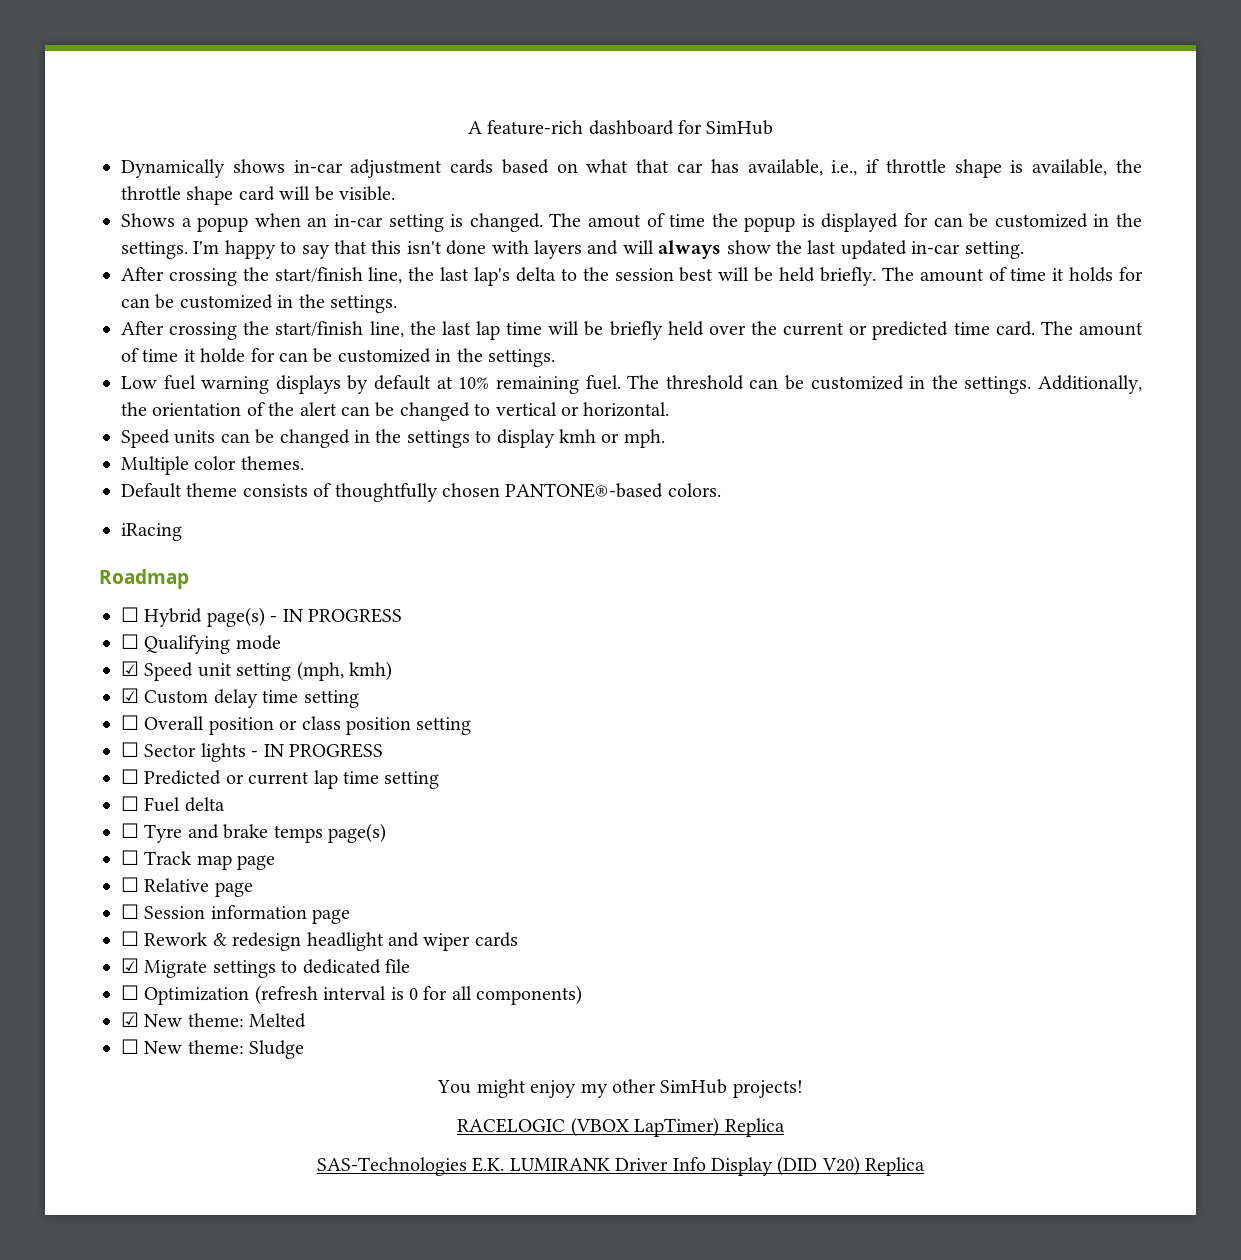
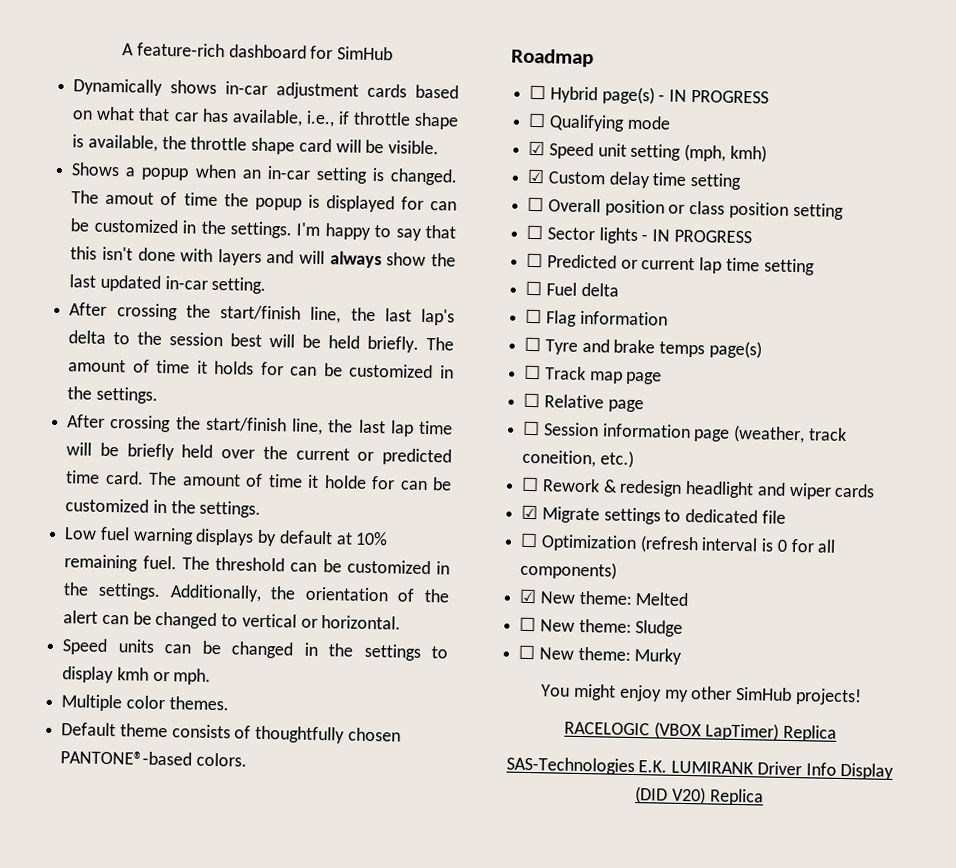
- iRacing
+ ☐ Flag information
- ☐ Session information page
+ ☐ Session information page (weather, track coneition, etc.)
+ ☐ New theme: Murky

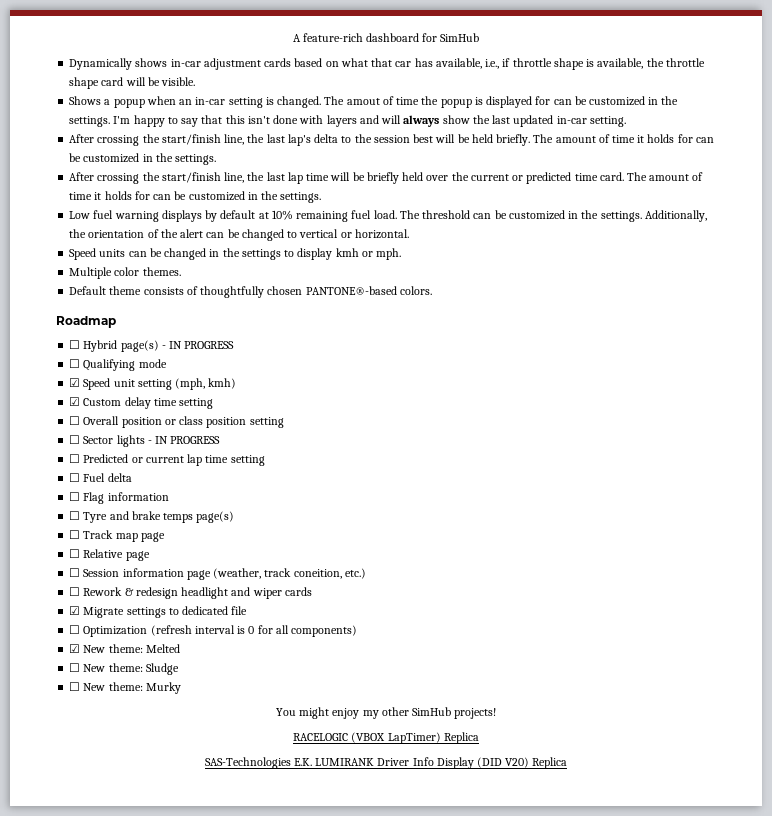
- After crossing the start/finish line, the last lap time will be briefly held over the current or predicted time card. The amount of time it holde for can be customized in the settings.
+ After crossing the start/finish line, the last lap time will be briefly held over the current or predicted time card. The amount of time it holds for can be customized in the settings.
- Low fuel warning displays by default at 10% remaining fuel.
+ Low fuel warning displays by default at 10% remaining fuel load.

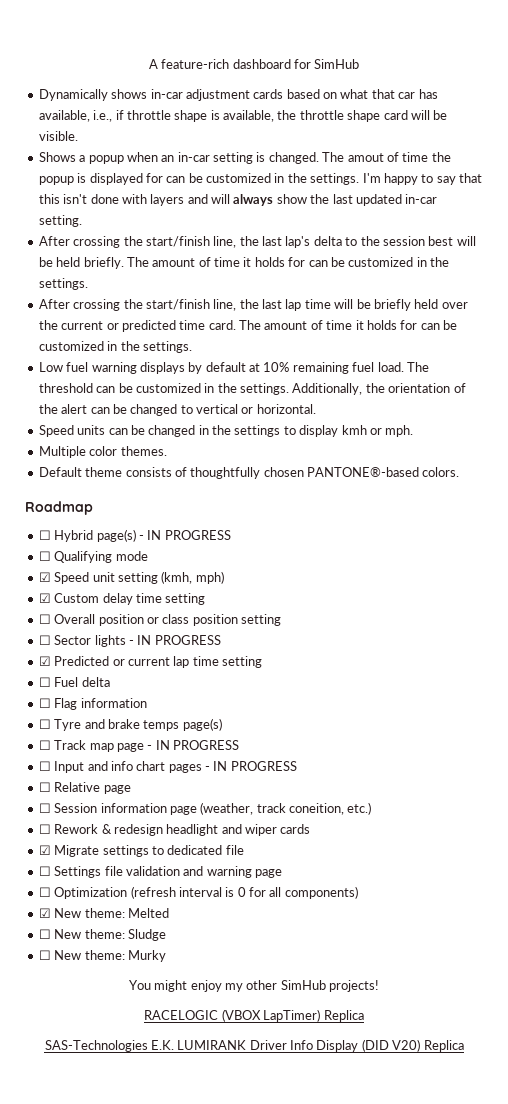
- ☑ Speed unit setting (mph, kmh)
+ ☑ Speed unit setting (kmh, mph)
- ☐ Predicted or current lap time setting
+ ☑ Predicted or current lap time setting
- ☐ Track map page
+ ☐ Track map page - IN PROGRESS
+ ☐ Input and info chart pages - IN PROGRESS
+ ☐ Settings file validation and warning page

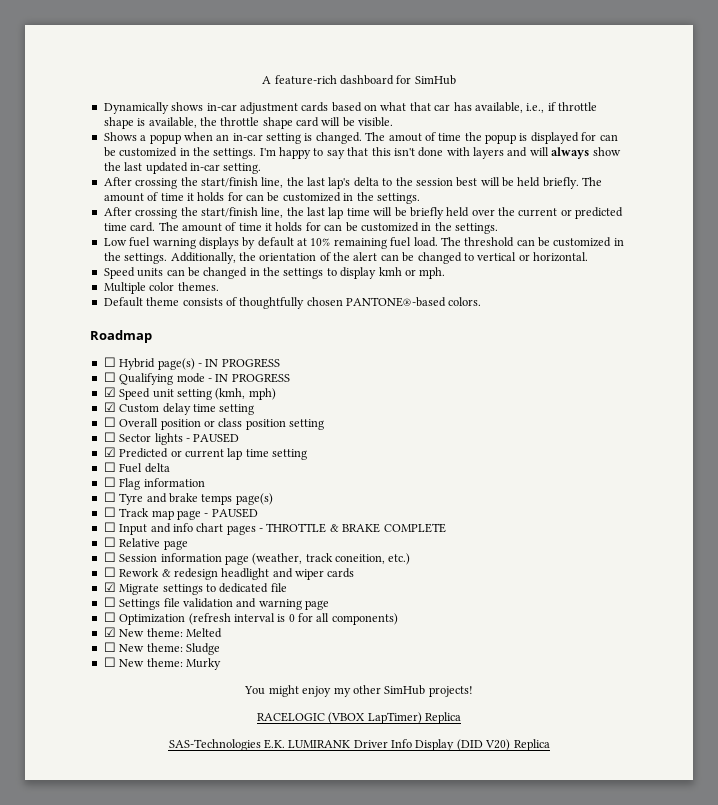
- ☐ Qualifying mode
+ ☐ Qualifying mode - IN PROGRESS
- ☐ Sector lights - IN PROGRESS
+ ☐ Sector lights - PAUSED
- ☐ Track map page - IN PROGRESS
+ ☐ Track map page - PAUSED
- ☐ Input and info chart pages - IN PROGRESS
+ ☐ Input and info chart pages - THROTTLE & BRAKE COMPLETE

